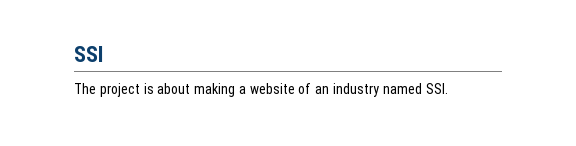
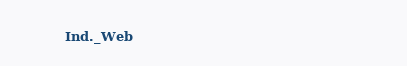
- SSI
- The project is about making a website of an industry named SSI.
+ Ind._Web

